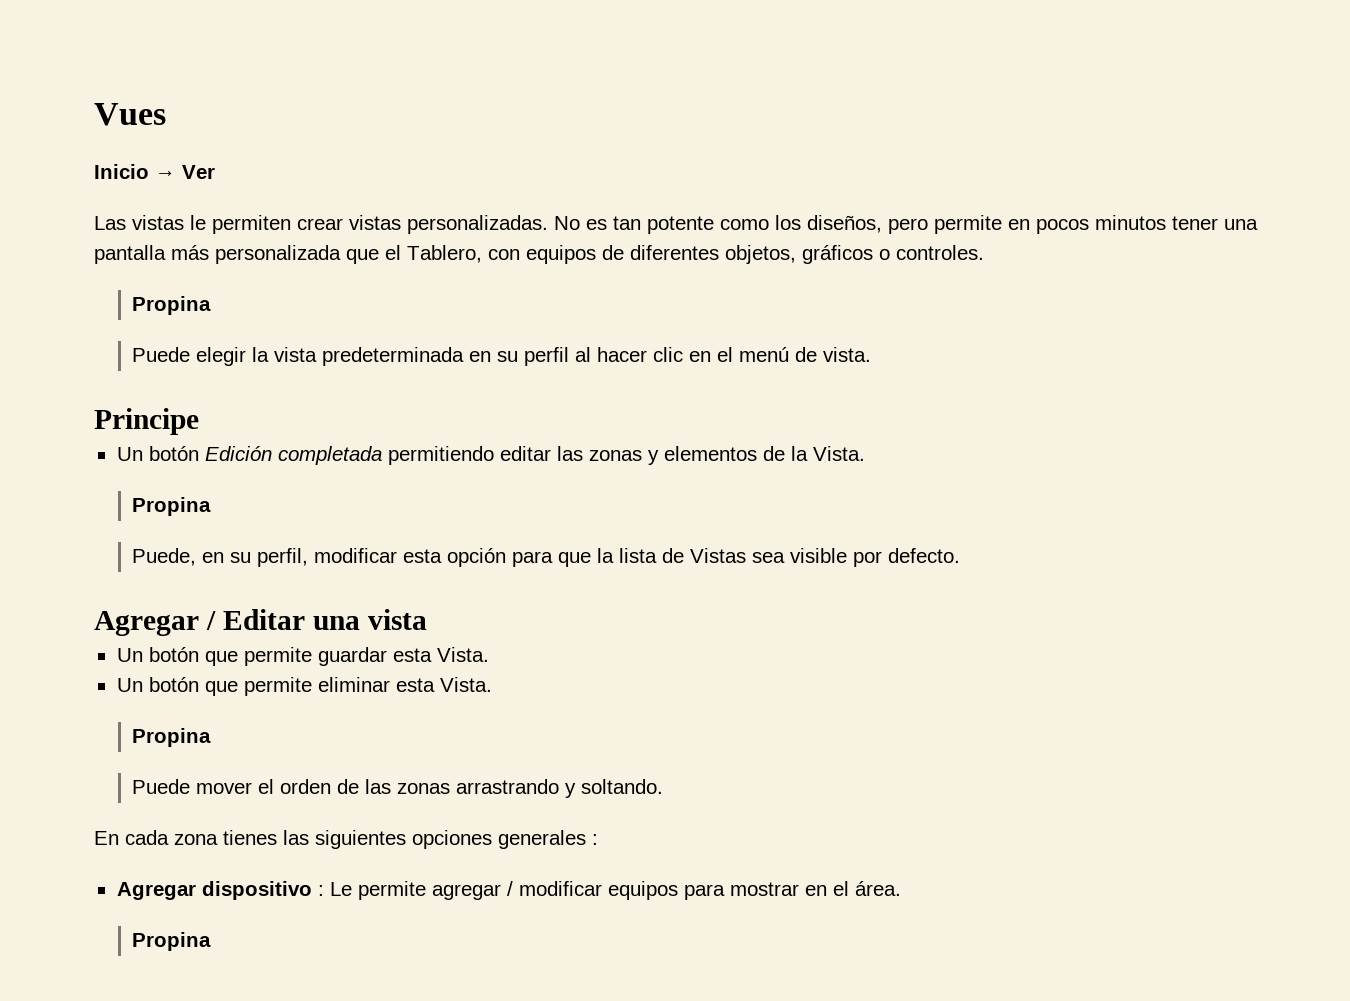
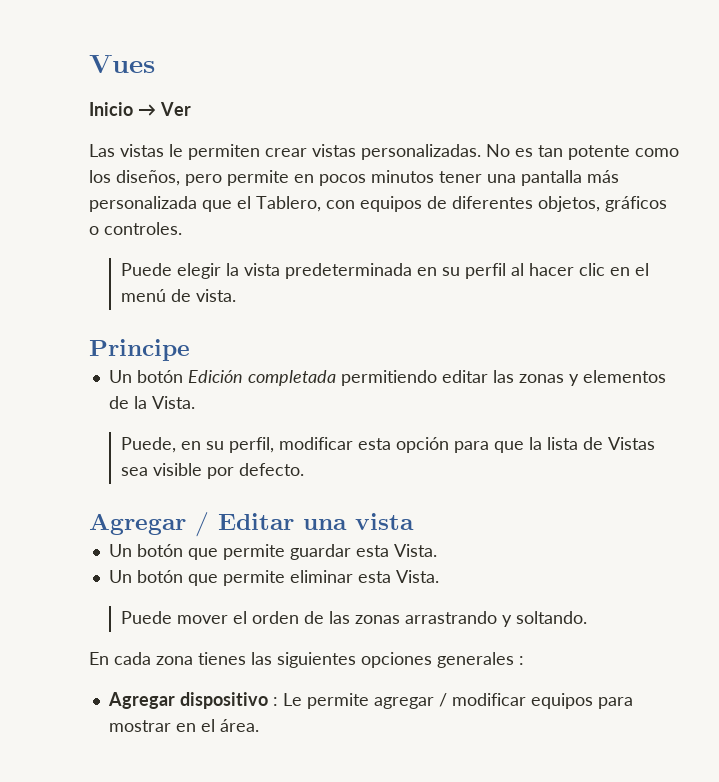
  No es tan potente como los diseños, pero permite en pocos minutos tener una pantalla más personalizada que el Tablero, con equipos de diferentes objetos, gráficos o controles.
- Propina
  Un botón Edición completada permitiendo editar las zonas y elementos de la Vista.
- Propina
  Un botón que permite eliminar esta Vista.
- Propina
  Agregar dispositivo : Le permite agregar / modificar equipos para mostrar en el área.
- Propina

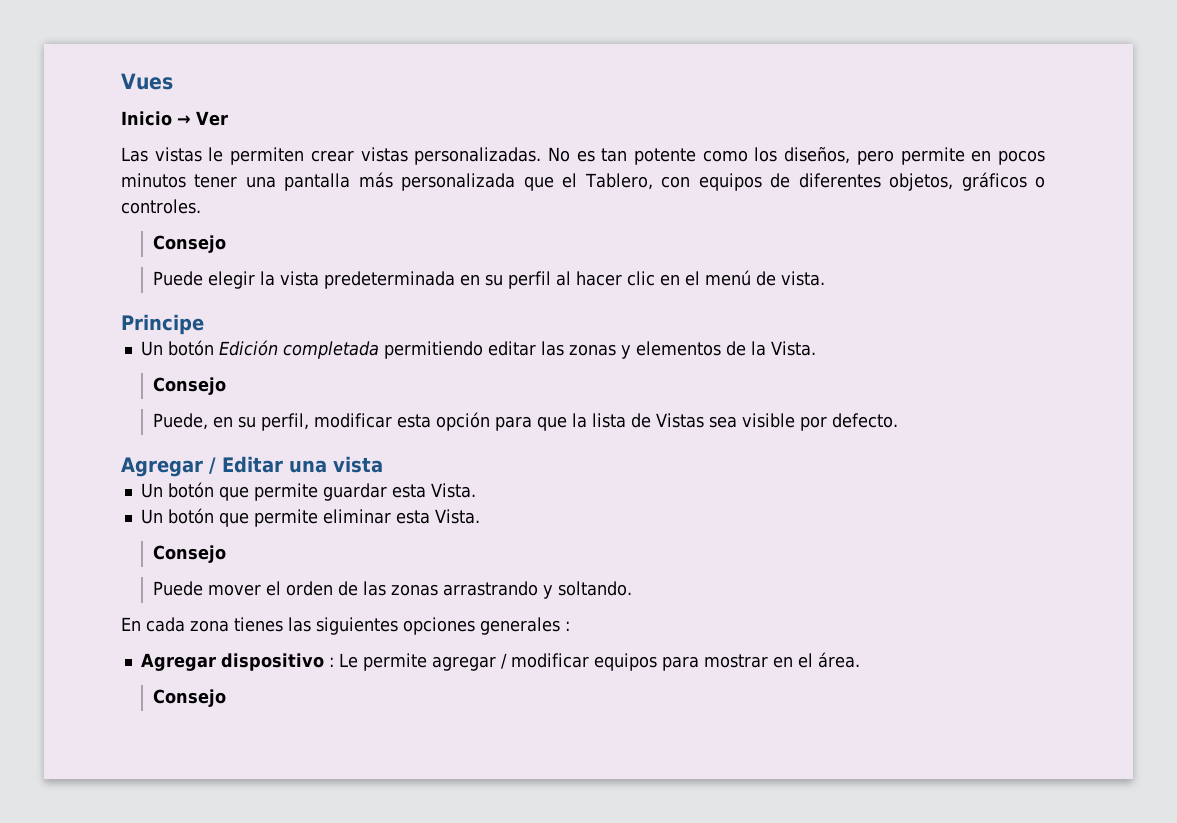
  No es tan potente como los diseños, pero permite en pocos minutos tener una pantalla más personalizada que el Tablero, con equipos de diferentes objetos, gráficos o controles.
+ Consejo
  Un botón Edición completada permitiendo editar las zonas y elementos de la Vista.
+ Consejo
  Un botón que permite eliminar esta Vista.
+ Consejo
  Agregar dispositivo : Le permite agregar / modificar equipos para mostrar en el área.
+ Consejo

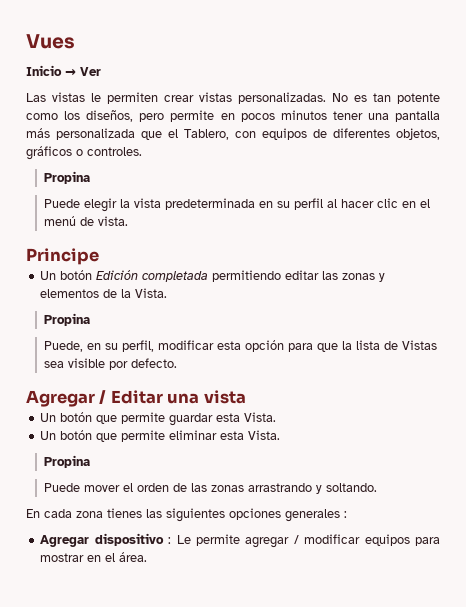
  No es tan potente como los diseños, pero permite en pocos minutos tener una pantalla más personalizada que el Tablero, con equipos de diferentes objetos, gráficos o controles.
- Consejo
+ Propina
  Un botón Edición completada permitiendo editar las zonas y elementos de la Vista.
- Consejo
+ Propina
  Un botón que permite eliminar esta Vista.
- Consejo
+ Propina
  Agregar dispositivo : Le permite agregar / modificar equipos para mostrar en el área.
- Consejo

